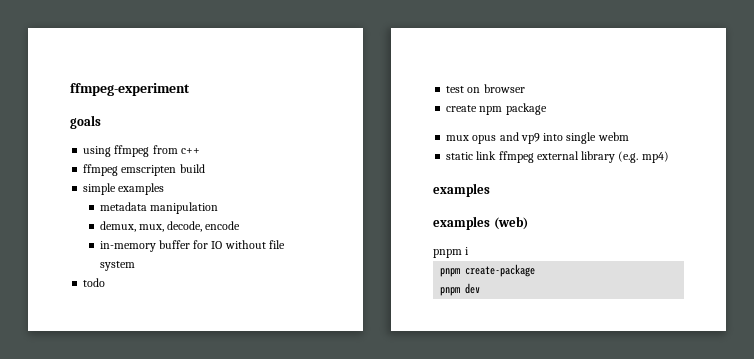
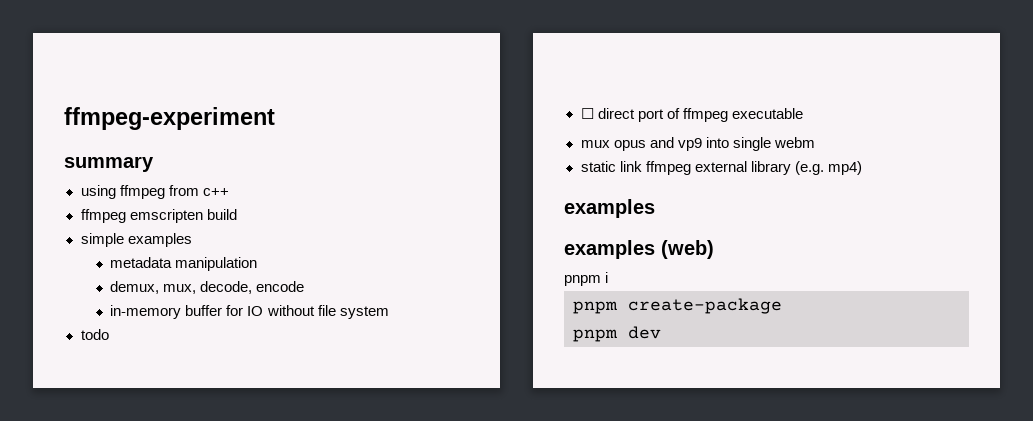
- goals
+ summary
- test on browser
- create npm package
+ ☐ direct port of ffmpeg executable

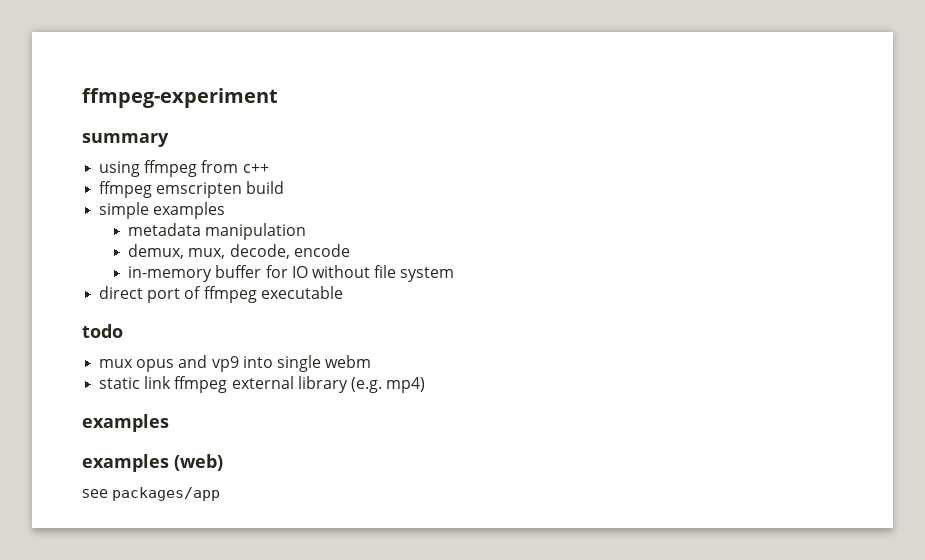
- todo
- ☐ direct port of ffmpeg executable
+ direct port of ffmpeg executable
+ todo
- pnpm i
- pnpm create-package
- pnpm dev
+ see packages/app

